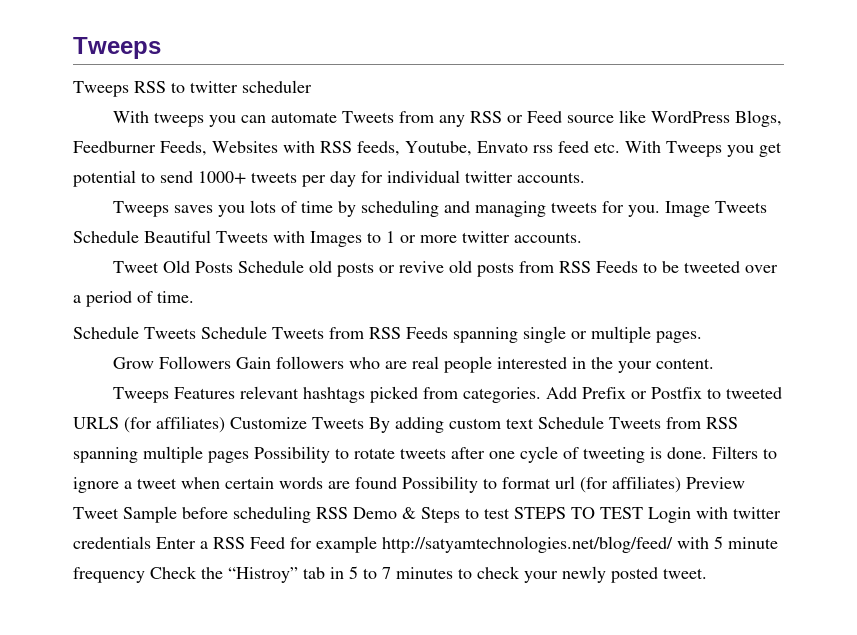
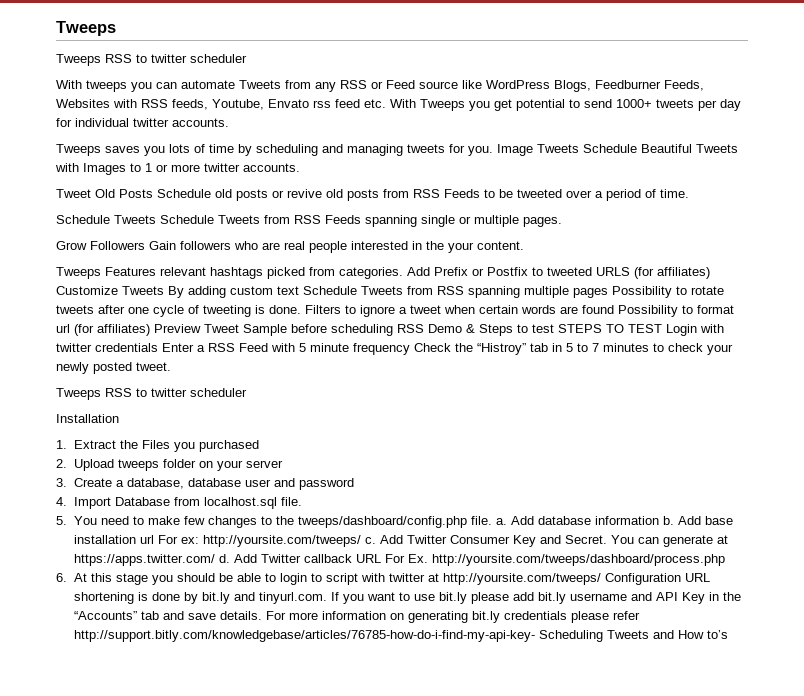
- Filters to ignore a tweet when certain words are found Possibility to format url (for affiliates) Preview Tweet Sample before scheduling RSS Demo & Steps to test STEPS TO TEST Login with twitter credentials Enter a RSS Feed for example http://satyamtechnologies.net/blog/feed/ with 5 minute frequency Check the “Histroy” tab in 5 to 7 minutes to check your newly posted tweet.
+ Filters to ignore a tweet when certain words are found Possibility to format url (for affiliates) Preview Tweet Sample before scheduling RSS Demo & Steps to test STEPS TO TEST Login with twitter credentials Enter a RSS Feed with 5 minute frequency Check the “Histroy” tab in 5 to 7 minutes to check your newly posted tweet.
+ Tweeps RSS to twitter scheduler
+ Installation
+ 1. Extract the Files you purchased
+ 2. Upload tweeps folder on your server
+ 3. Create a database, database user and password
+ 4. Import Database from localhost.sql file.
+ 5. You need to make few changes to the tweeps/dashboard/config.php file. a. Add database information b. Add base installation url For ex: http://yoursite.com/tweeps/ c. Add Twitter Consumer Key and Secret. You can generate at https://apps.twitter.com/ d. Add Twitter callback URL For Ex. http://yoursite.com/tweeps/dashboard/process.php
+ 6. At this stage you should be able to login to script with twitter at http://yoursite.com/tweeps/ Configuration URL shortening is done by bit.ly and tinyurl.com. If you want to use bit.ly please add bit.ly username and API Key in the “Accounts” tab and save details. For more information on generating bit.ly credentials please refer http://support.bitly.com/knowledgebase/articles/76785-how-do-i-find-my-api-key- Scheduling Tweets and How to’s

